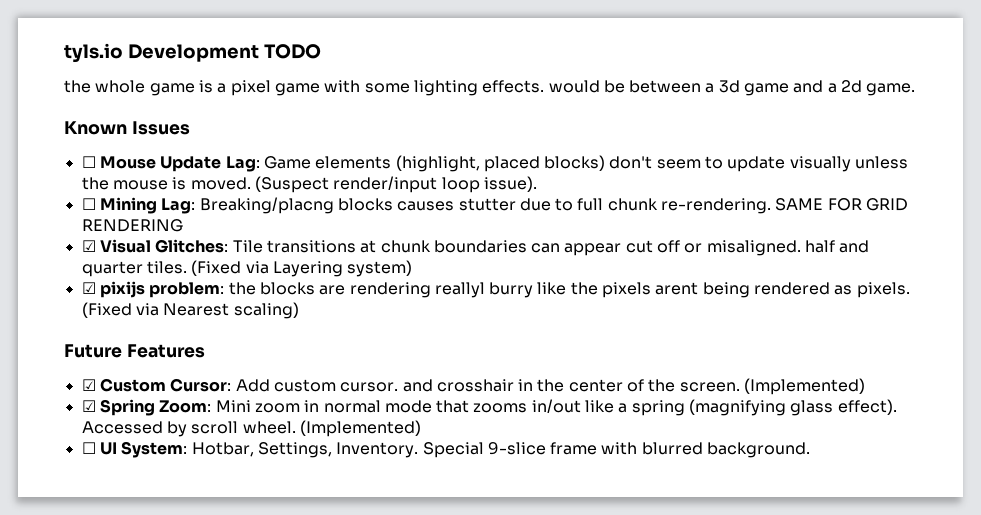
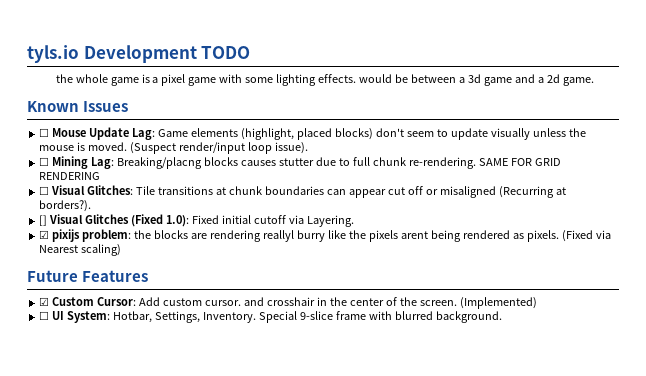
- ☑ Visual Glitches: Tile transitions at chunk boundaries can appear cut off or misaligned. half and quarter tiles. (Fixed via Layering system)
+ ☐ Visual Glitches: Tile transitions at chunk boundaries can appear cut off or misaligned (Recurring at borders?).
+ [] Visual Glitches (Fixed 1.0): Fixed initial cutoff via Layering.
- ☑ Spring Zoom: Mini zoom in normal mode that zooms in/out like a spring (magnifying glass effect). Accessed by scroll wheel. (Implemented)

